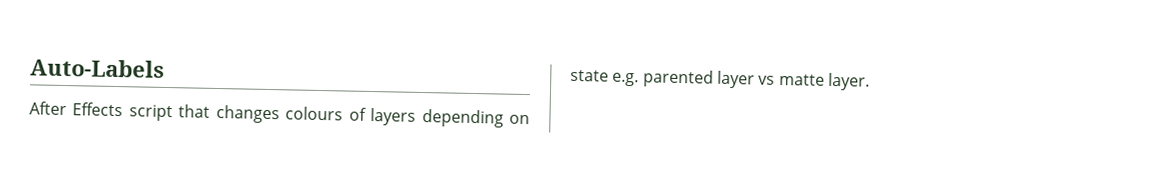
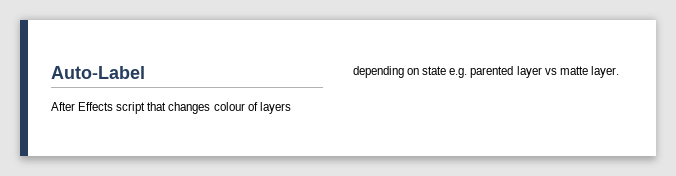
- Auto-Labels
+ Auto-Label
- After Effects script that changes colours of layers depending on state e.g. parented layer vs matte layer.
+ After Effects script that changes colour of layers depending on state e.g. parented layer vs matte layer.

